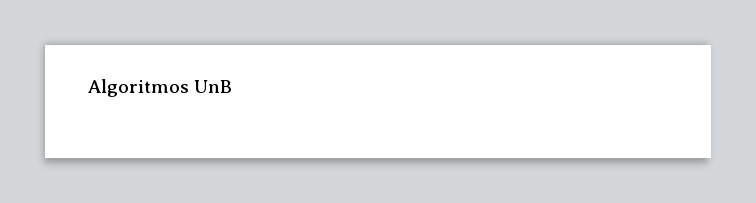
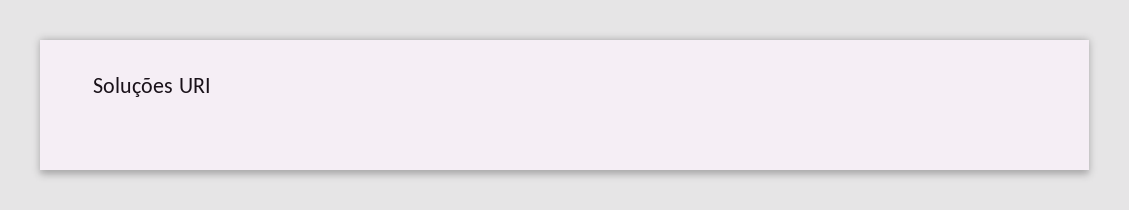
- Algoritmos UnB
+ Soluções URI

